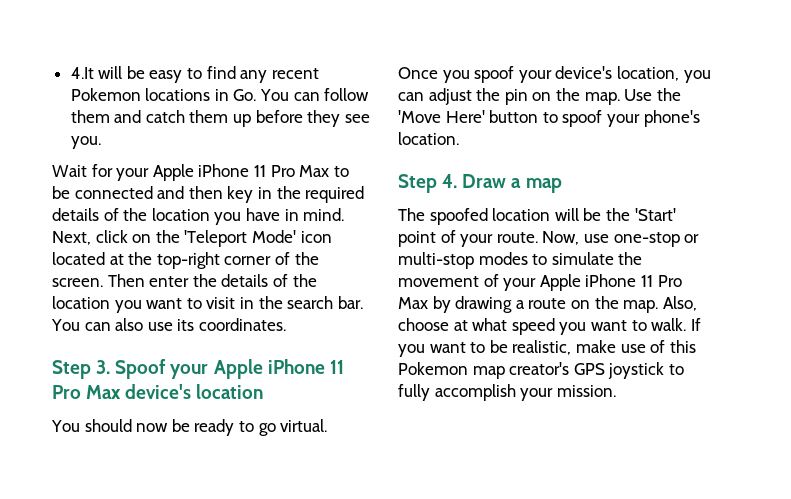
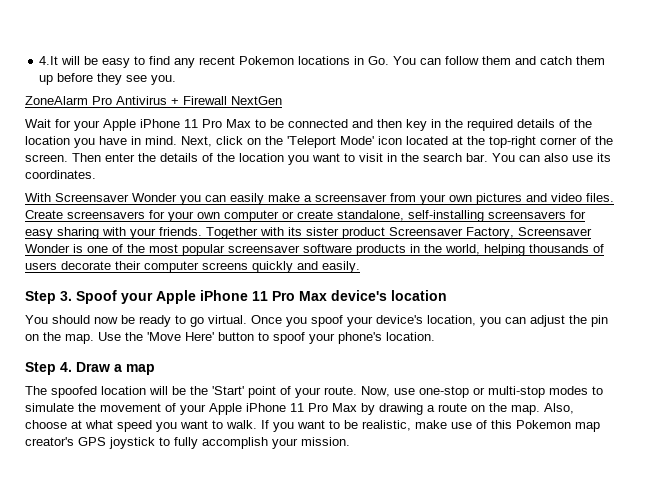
+ ZoneAlarm Pro Antivirus + Firewall NextGen
+ With Screensaver Wonder you can easily make a screensaver from your own pictures and video files. Create screensavers for your own computer or create standalone, self-installing screensavers for easy sharing with your friends. Together with its sister product Screensaver Factory, Screensaver Wonder is one of the most popular screensaver software products in the world, helping thousands of users decorate their computer screens quickly and easily.

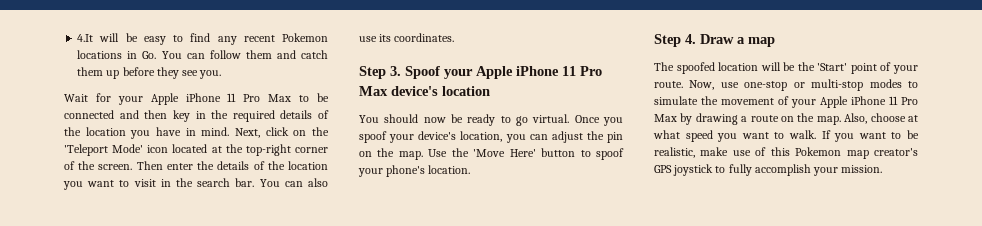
- ZoneAlarm Pro Antivirus + Firewall NextGen
- With Screensaver Wonder you can easily make a screensaver from your own pictures and video files. Create screensavers for your own computer or create standalone, self-installing screensavers for easy sharing with your friends. Together with its sister product Screensaver Factory, Screensaver Wonder is one of the most popular screensaver software products in the world, helping thousands of users decorate their computer screens quickly and easily.

